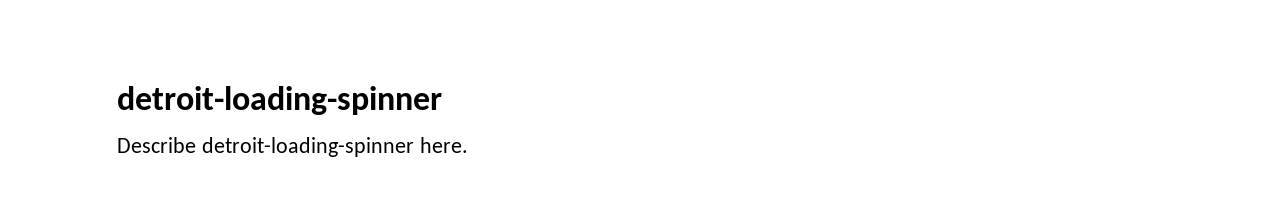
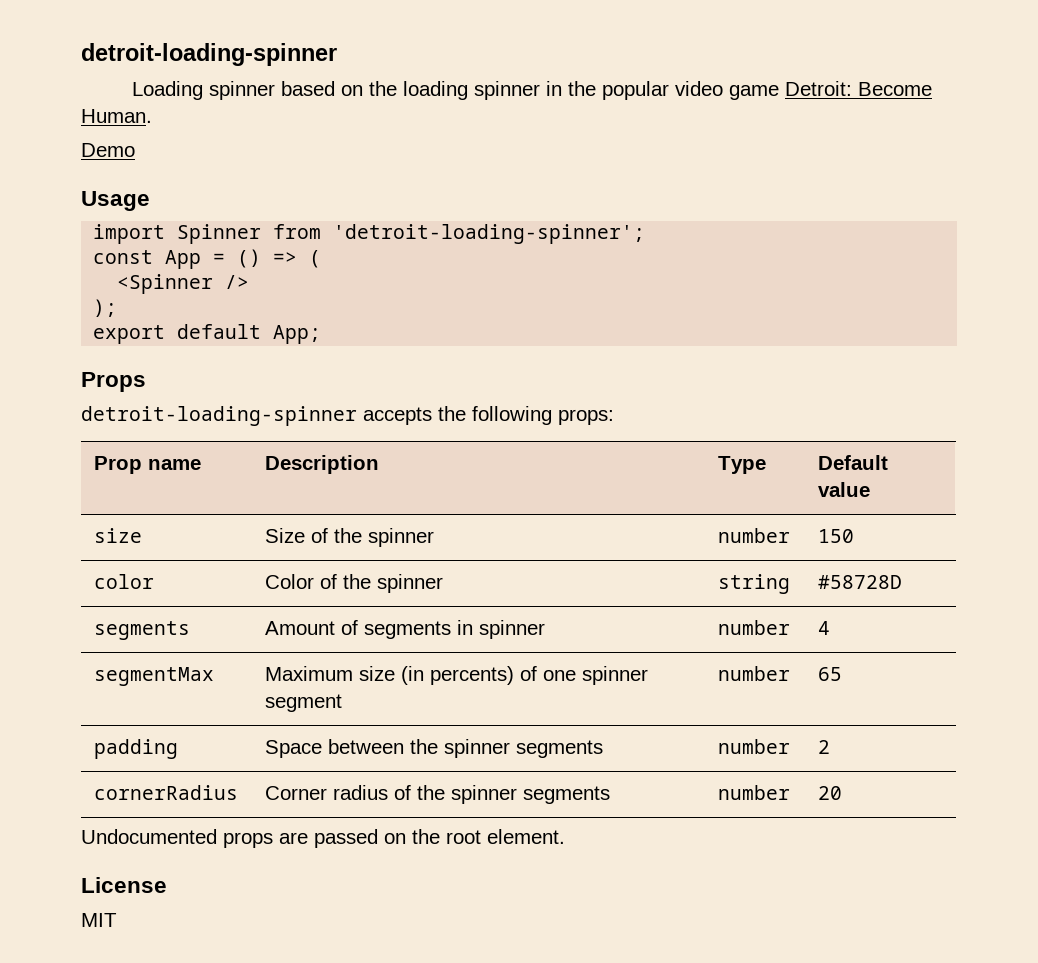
- Describe detroit-loading-spinner here.
+ Loading spinner based on the loading spinner in the popular video game Detroit: Become Human.
+ Demo
+ Usage
+ import Spinner from 'detroit-loading-spinner';
+ const App = () => (
+ <Spinner />
+ );
+ export default App;
+ Props
+ detroit-loading-spinner accepts the following props:
+ Prop name | Description | Type | Default value
+ size | Size of the spinner | number | 150
+ color | Color of the spinner | string | #58728D
+ segments | Amount of segments in spinner | number | 4
+ segmentMax | Maximum size (in percents) of one spinner segment | number | 65
+ padding | Space between the spinner segments | number | 2
+ cornerRadius | Corner radius of the spinner segments | number | 20
+ Undocumented props are passed on the root element.
+ License
+ MIT

